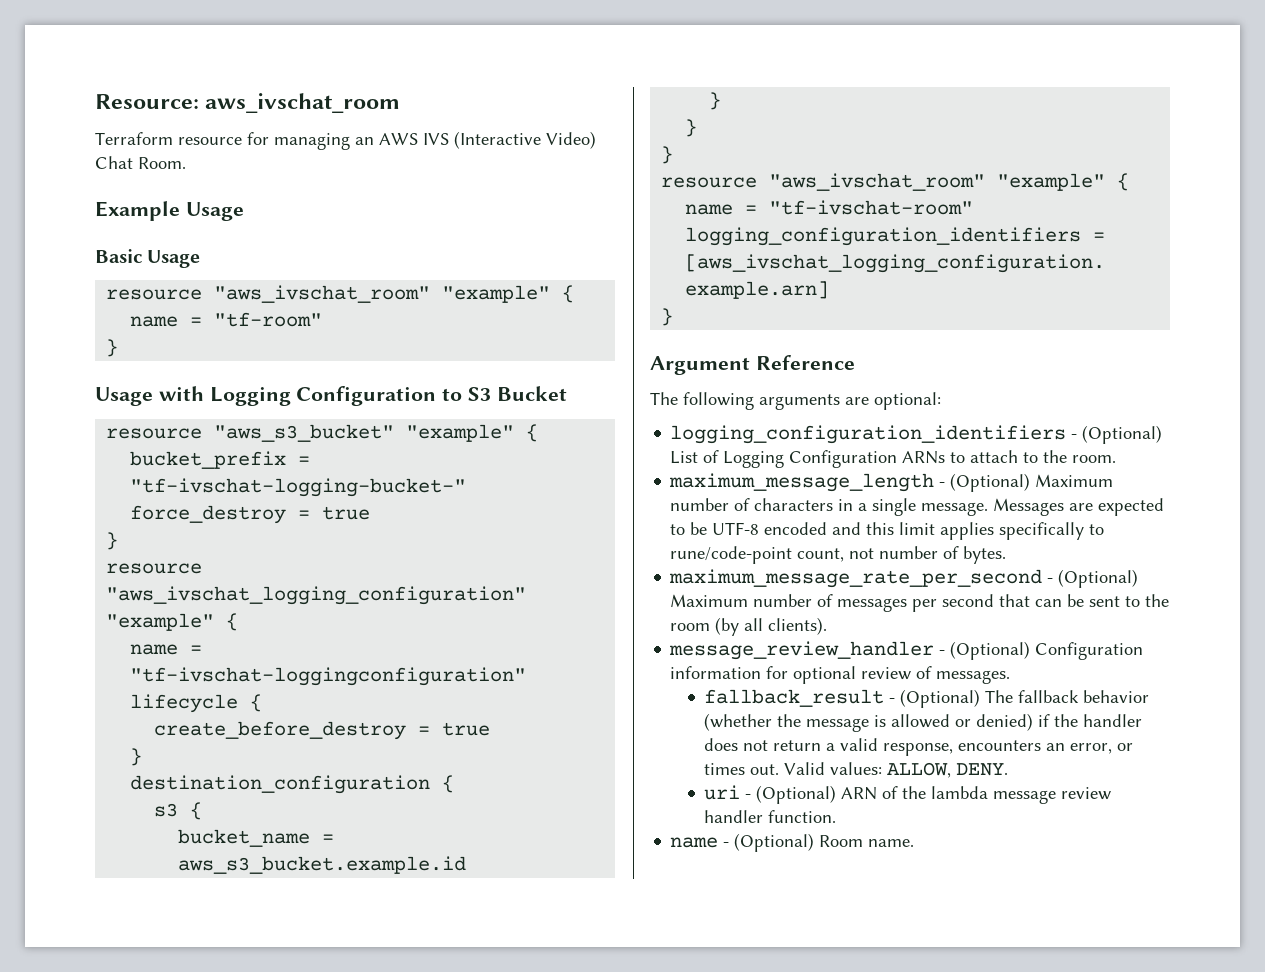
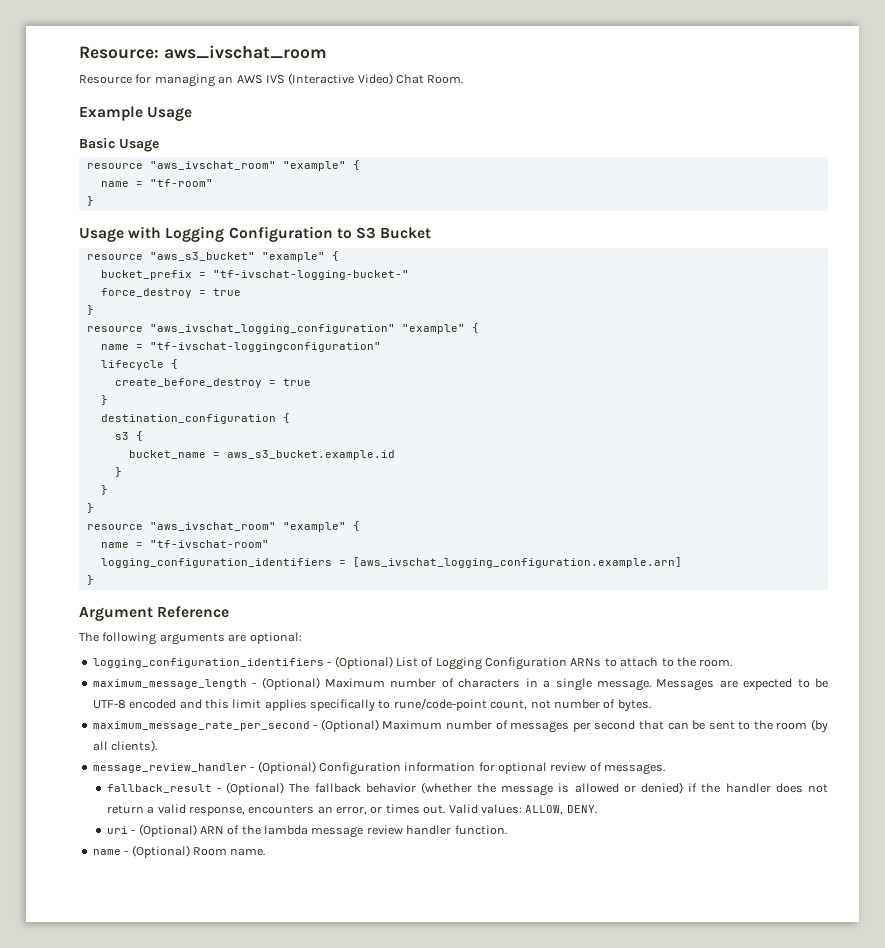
- Terraform resource for managing an AWS IVS (Interactive Video) Chat Room.
+ Resource for managing an AWS IVS (Interactive Video) Chat Room.

